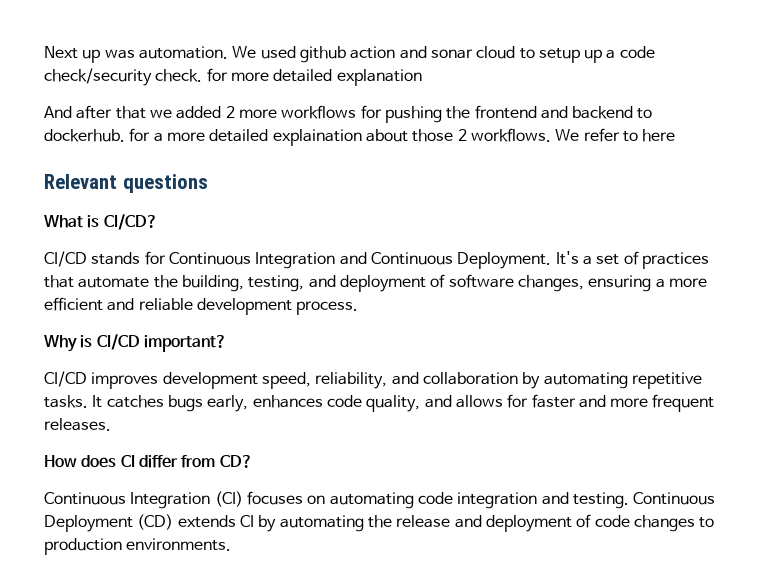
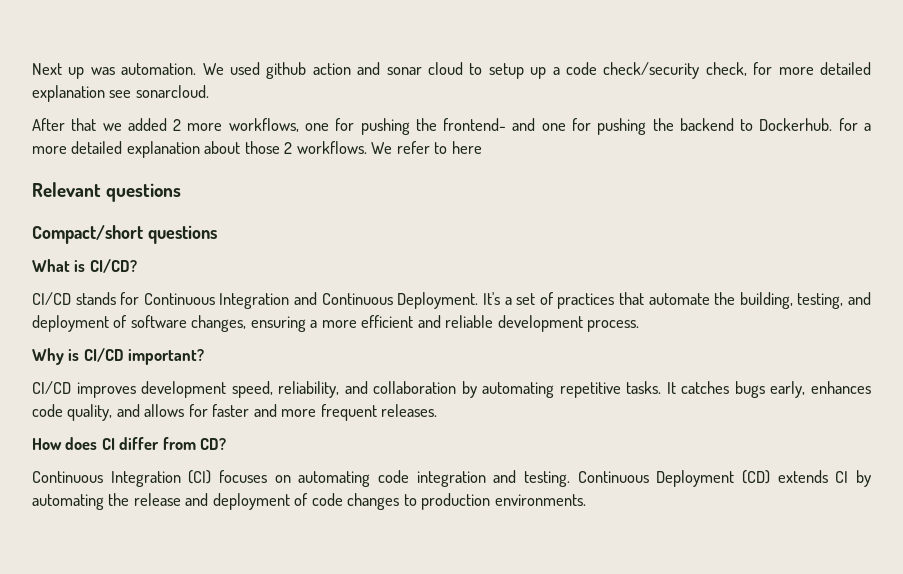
- We used github action and sonar cloud to setup up a code check/security check. for more detailed explanation
- And after that we added 2 more workflows for pushing the frontend and backend to dockerhub. for a more detailed explaination about those 2 workflows.
+ We used github action and sonar cloud to setup up a code check/security check, for more detailed explanation see sonarcloud.
+ After that we added 2 more workflows, one for pushing the frontend- and one for pushing the backend to Dockerhub. for a more detailed explanation about those 2 workflows.
+ Compact/short questions

